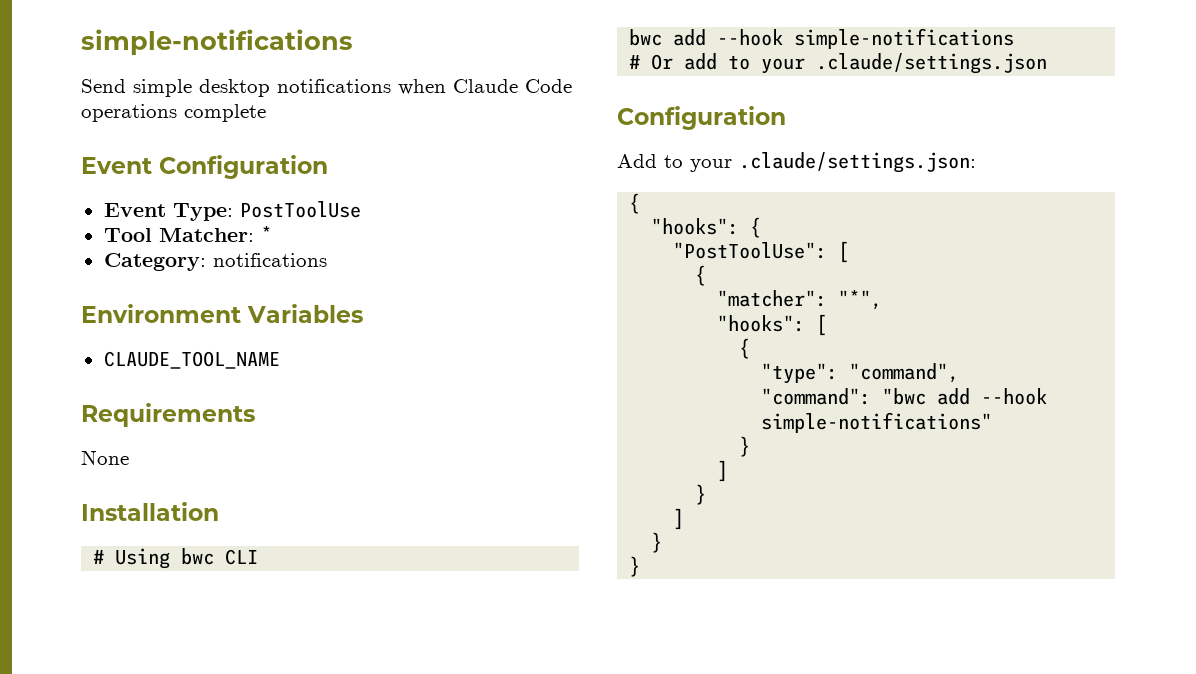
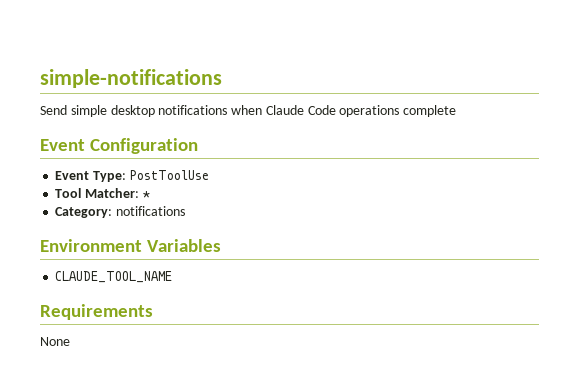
- Installation
- # Using bwc CLI
- bwc add --hook simple-notifications
- # Or add to your .claude/settings.json
- Configuration
- Add to your .claude/settings.json:
- {
- "hooks": {
- "PostToolUse": [
- {
- "matcher": "*",
- "hooks": [
- {
- "type": "command",
- "command": "bwc add --hook simple-notifications"
- }
- ]
- }
- ]
- }
- }

